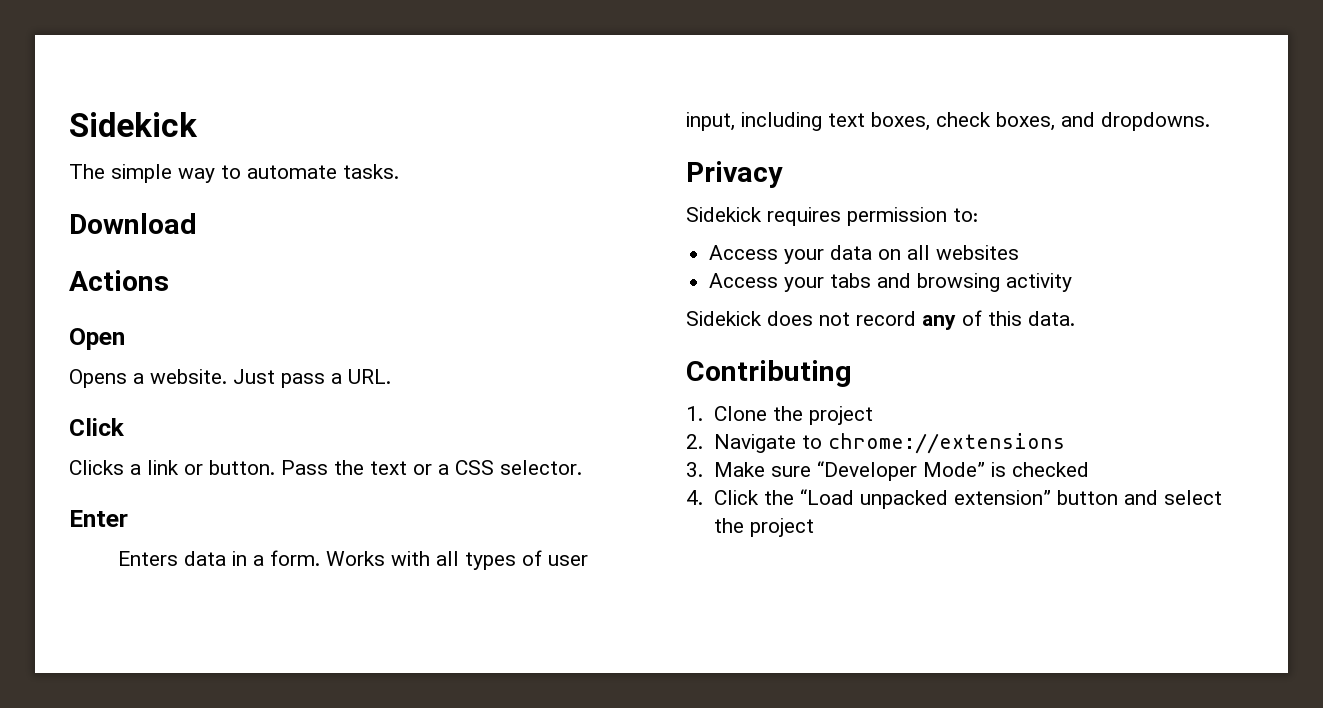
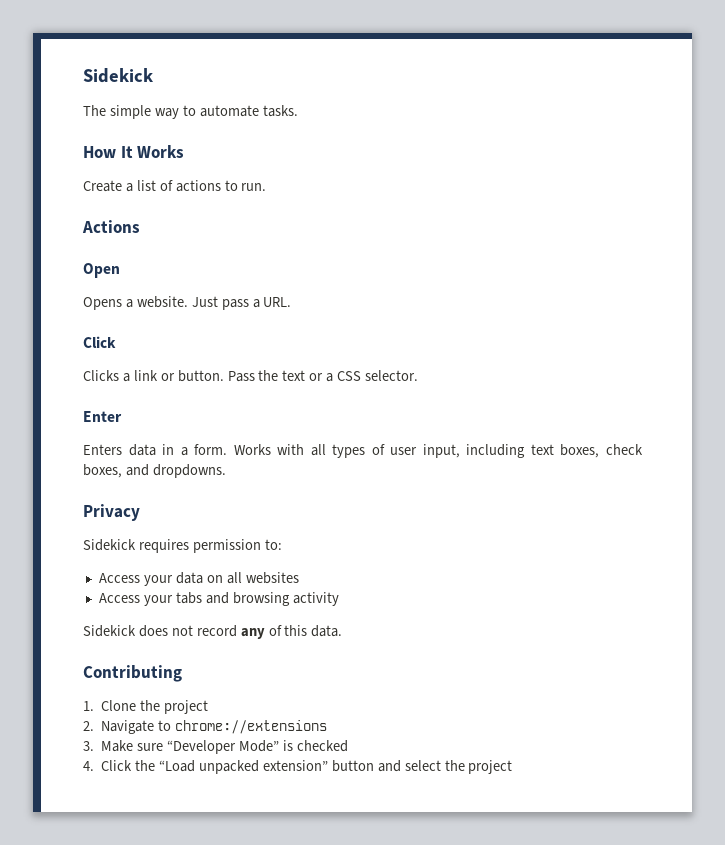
- Download
+ How It Works
+ Create a list of actions to run.

